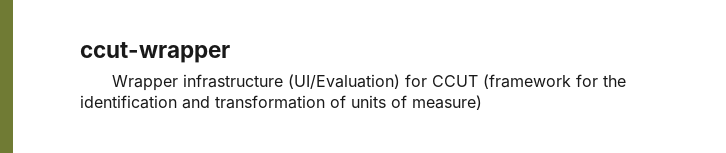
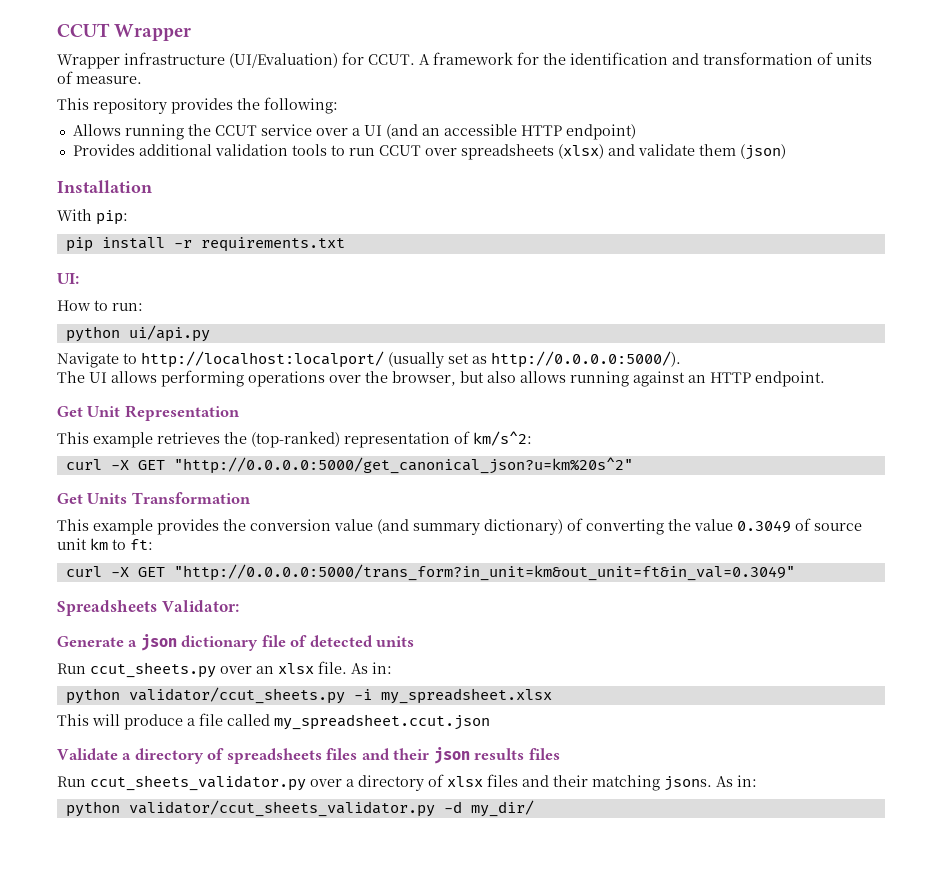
- ccut-wrapper
+ CCUT Wrapper
- Wrapper infrastructure (UI/Evaluation) for CCUT (framework for the identification and transformation of units of measure)
+ Wrapper infrastructure (UI/Evaluation) for CCUT. A framework for the identification and transformation of units of measure.
+ This repository provides the following:
+ Allows running the CCUT service over a UI (and an accessible HTTP endpoint)
+ Provides additional validation tools to run CCUT over spreadsheets (xlsx) and validate them (json)
+ Installation
+ With pip:
+ pip install -r requirements.txt
+ UI:
+ How to run:
+ python ui/api.py
+ Navigate to http://localhost:localport/ (usually set as http://0.0.0.0:5000/).
+ The UI allows performing operations over the browser, but also allows running against an HTTP endpoint.
+ Get Unit Representation
+ This example retrieves the (top-ranked) representation of km/s^2:
+ curl -X GET "http://0.0.0.0:5000/get_canonical_json?u=km%20s^2"
+ Get Units Transformation
+ This example provides the conversion value (and summary dictionary) of converting the value 0.3049 of source unit km to ft:
+ curl -X GET "http://0.0.0.0:5000/trans_form?in_unit=km&out_unit=ft&in_val=0.3049"
+ Spreadsheets Validator:
+ Generate a json dictionary file of detected units
+ Run ccut_sheets.py over an xlsx file. As in:
+ python validator/ccut_sheets.py -i my_spreadsheet.xlsx
+ This will produce a file called my_spreadsheet.ccut.json
+ Validate a directory of spreadsheets files and their json results files
+ Run ccut_sheets_validator.py over a directory of xlsx files and their matching jsons. As in:
+ python validator/ccut_sheets_validator.py -d my_dir/

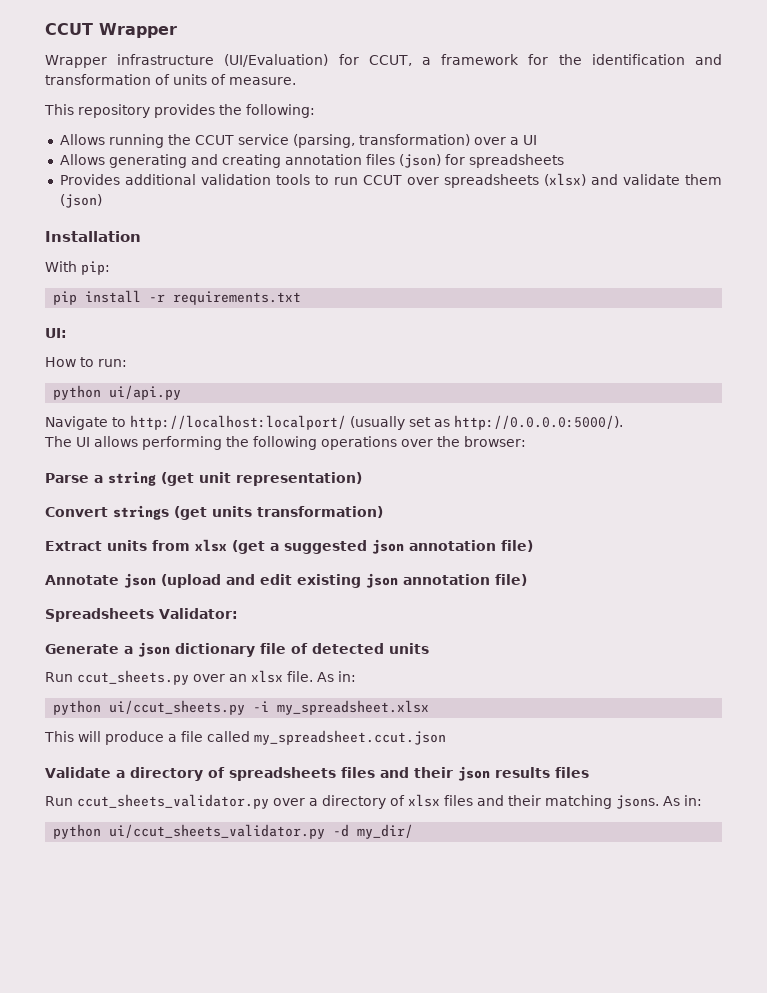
- Wrapper infrastructure (UI/Evaluation) for CCUT. A framework for the identification and transformation of units of measure.
+ Wrapper infrastructure (UI/Evaluation) for CCUT, a framework for the identification and transformation of units of measure.
- Allows running the CCUT service over a UI (and an accessible HTTP endpoint)
+ Allows running the CCUT service (parsing, transformation) over a UI
+ Allows generating and creating annotation files (json) for spreadsheets
- The UI allows performing operations over the browser, but also allows running against an HTTP endpoint.
- Get Unit Representation
- This example retrieves the (top-ranked) representation of km/s^2:
- curl -X GET "http://0.0.0.0:5000/get_canonical_json?u=km%20s^2"
- Get Units Transformation
- This example provides the conversion value (and summary dictionary) of converting the value 0.3049 of source unit km to ft:
- curl -X GET "http://0.0.0.0:5000/trans_form?in_unit=km&out_unit=ft&in_val=0.3049"
+ The UI allows performing the following operations over the browser:
+ Parse a string (get unit representation)
+ Convert strings (get units transformation)
+ Extract units from xlsx (get a suggested json annotation file)
+ Annotate json (upload and edit existing json annotation file)
- python validator/ccut_sheets.py -i my_spreadsheet.xlsx
+ python ui/ccut_sheets.py -i my_spreadsheet.xlsx
- python validator/ccut_sheets_validator.py -d my_dir/
+ python ui/ccut_sheets_validator.py -d my_dir/

